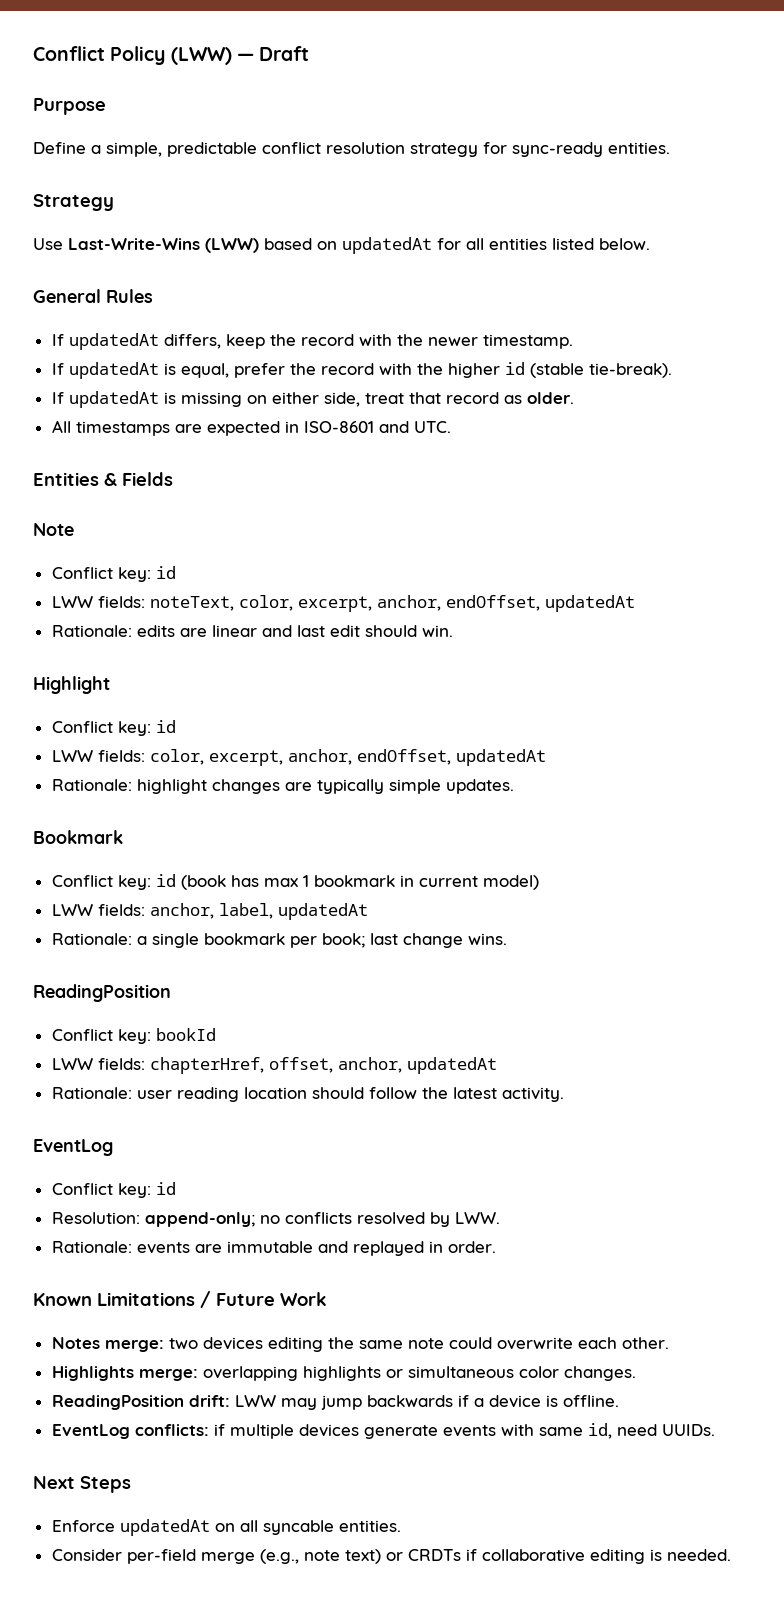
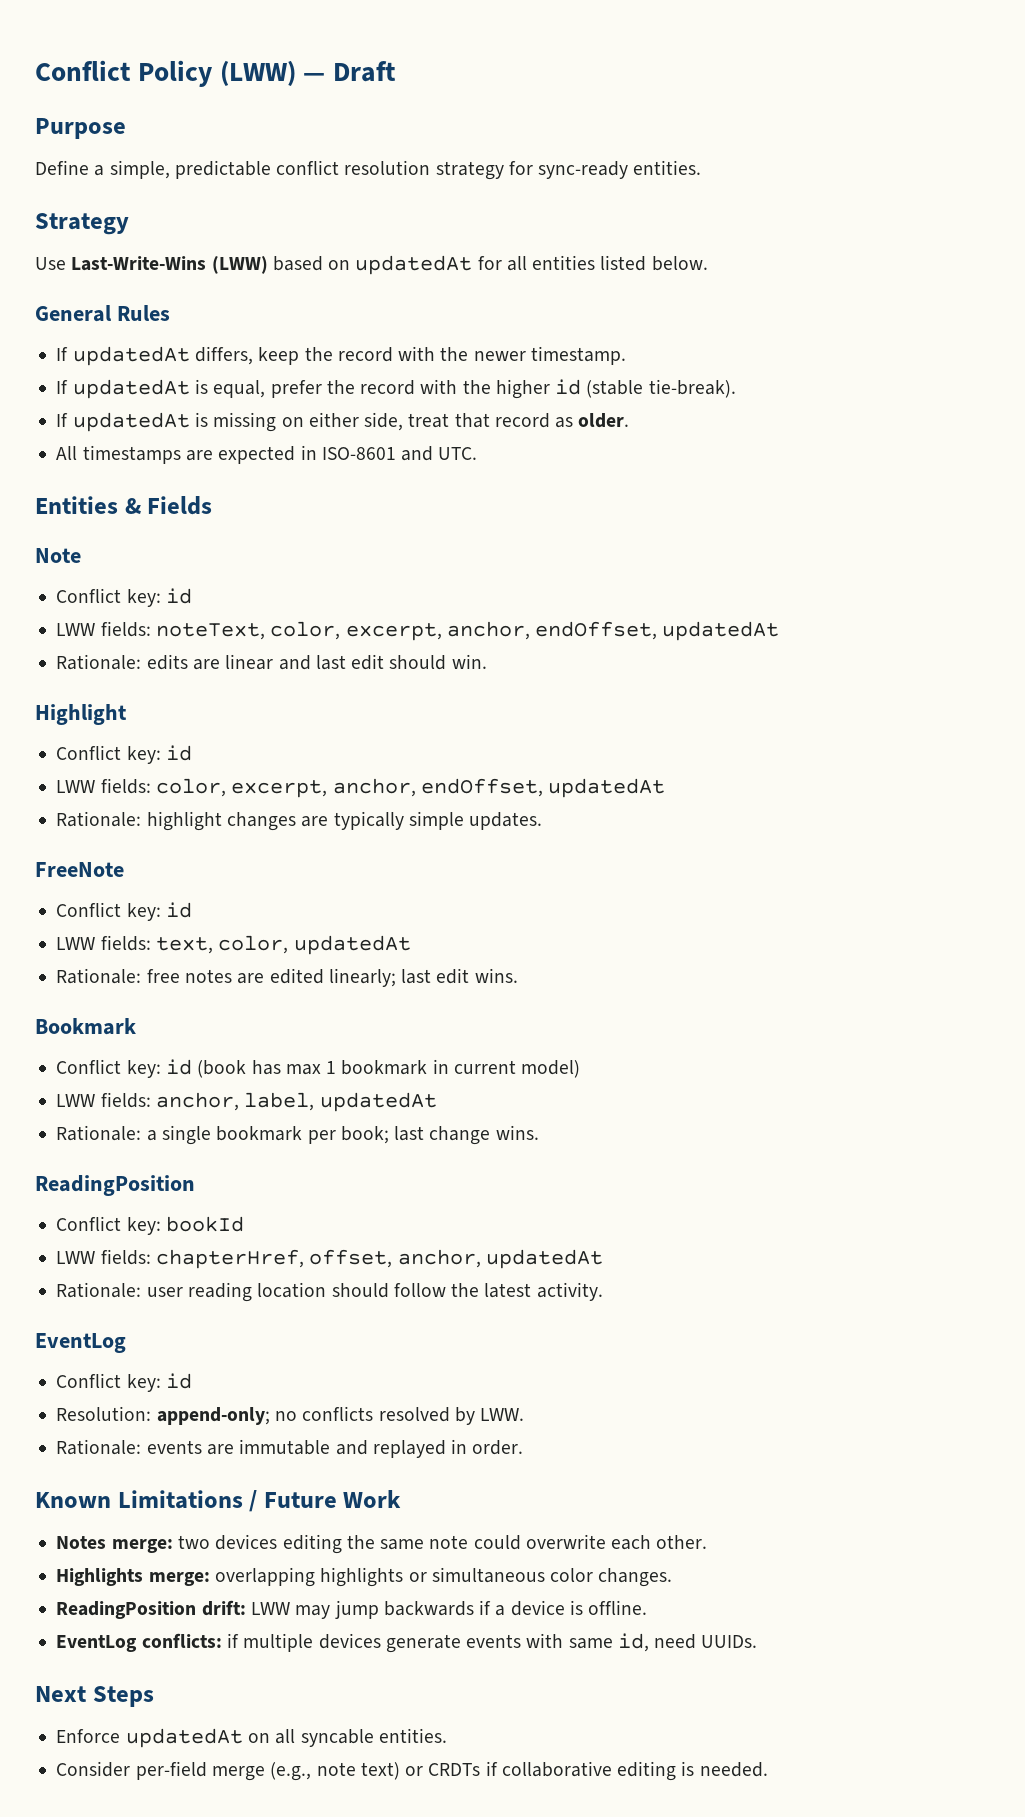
+ FreeNote
+ Conflict key: id
+ LWW fields: text, color, updatedAt
+ Rationale: free notes are edited linearly; last edit wins.

